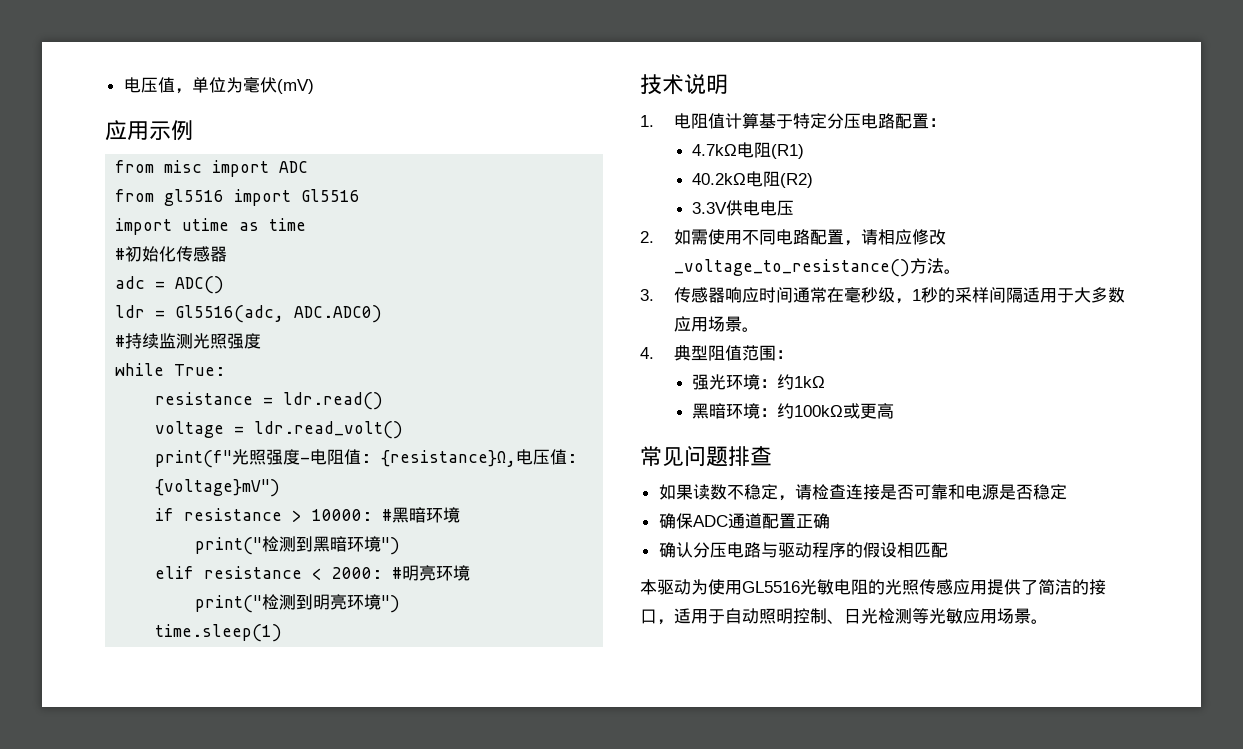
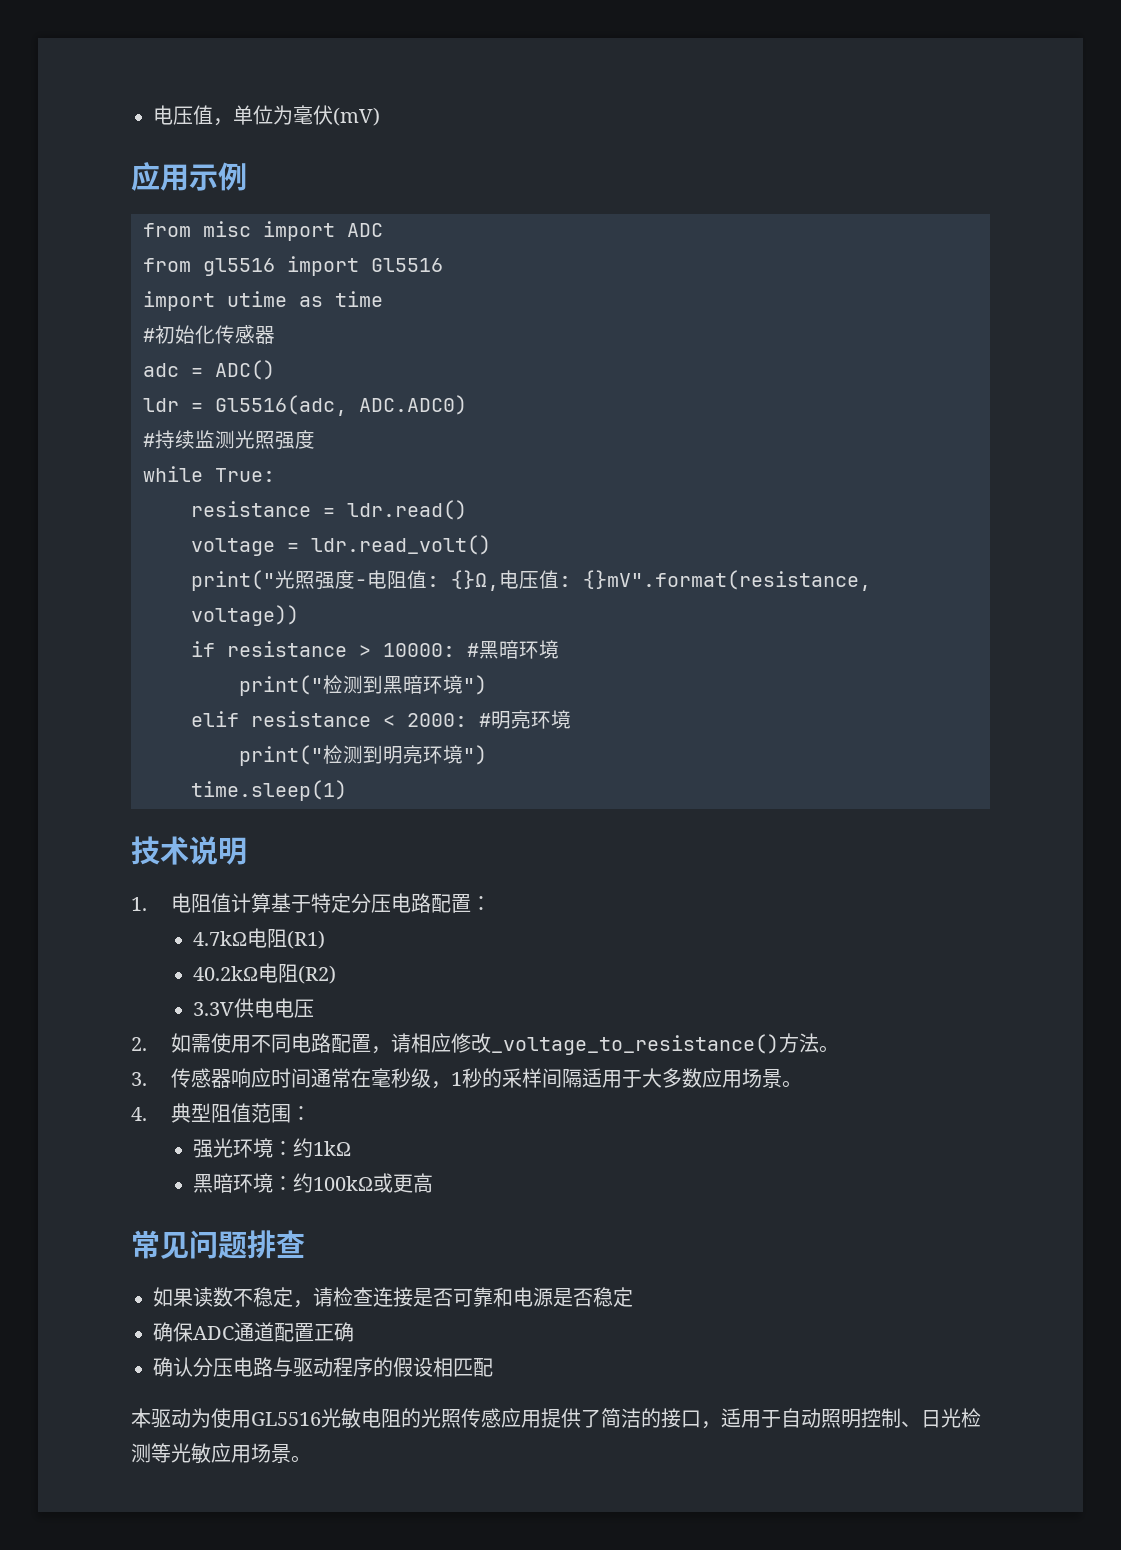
- print(f"光照强度-电阻值: {resistance}Ω,电压值: {voltage}mV")
+ print("光照强度-电阻值: {}Ω,电压值: {}mV".format(resistance, voltage))

